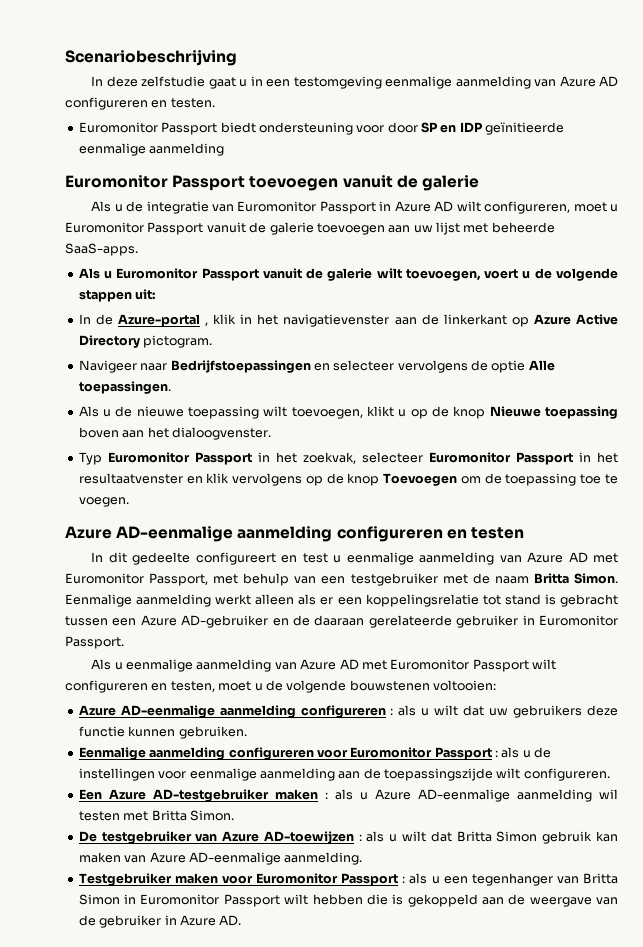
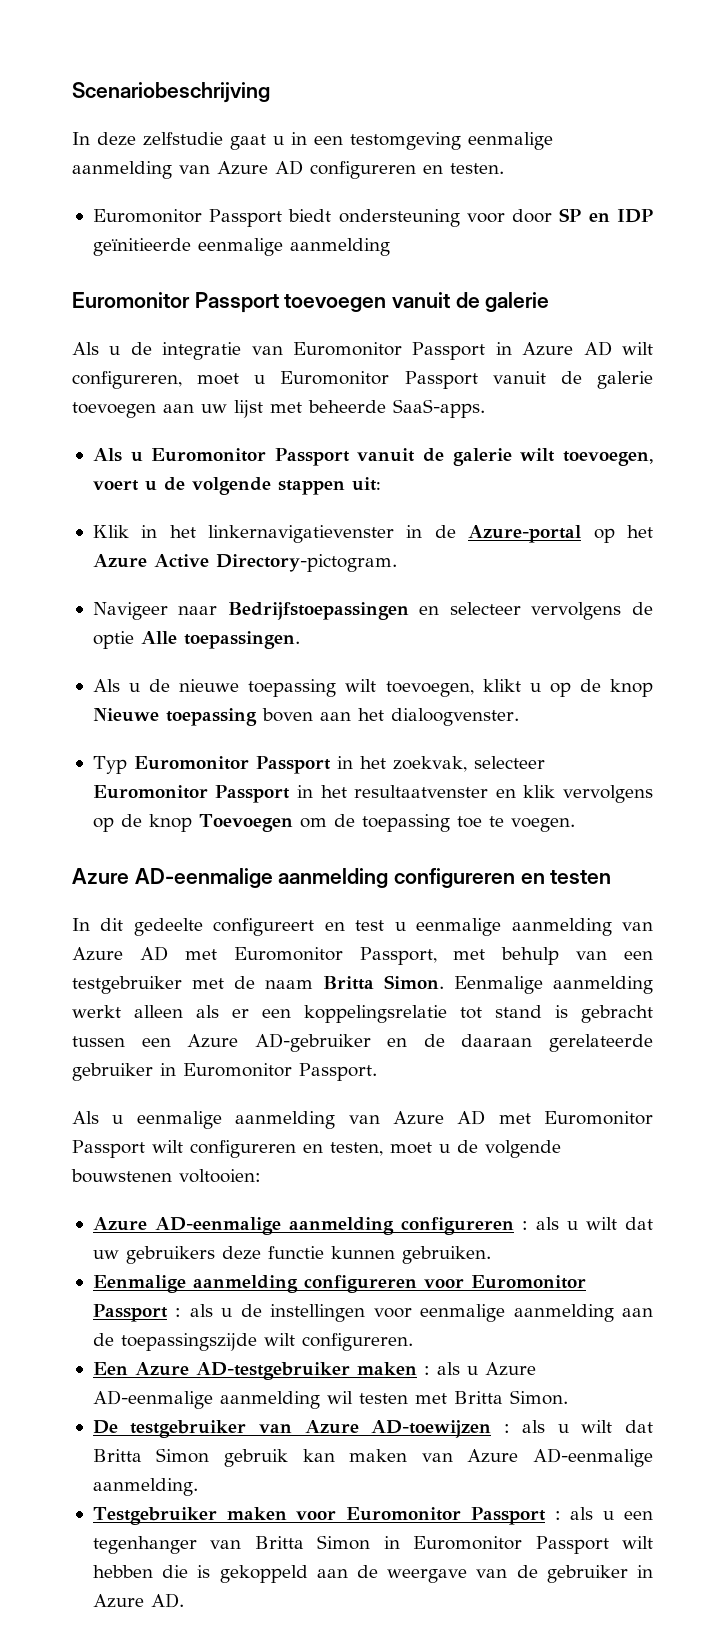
- In de Azure-portal , klik in het navigatievenster aan de linkerkant op Azure Active Directory pictogram.
+ Klik in het linkernavigatievenster in de Azure-portal op het Azure Active Directory-pictogram.

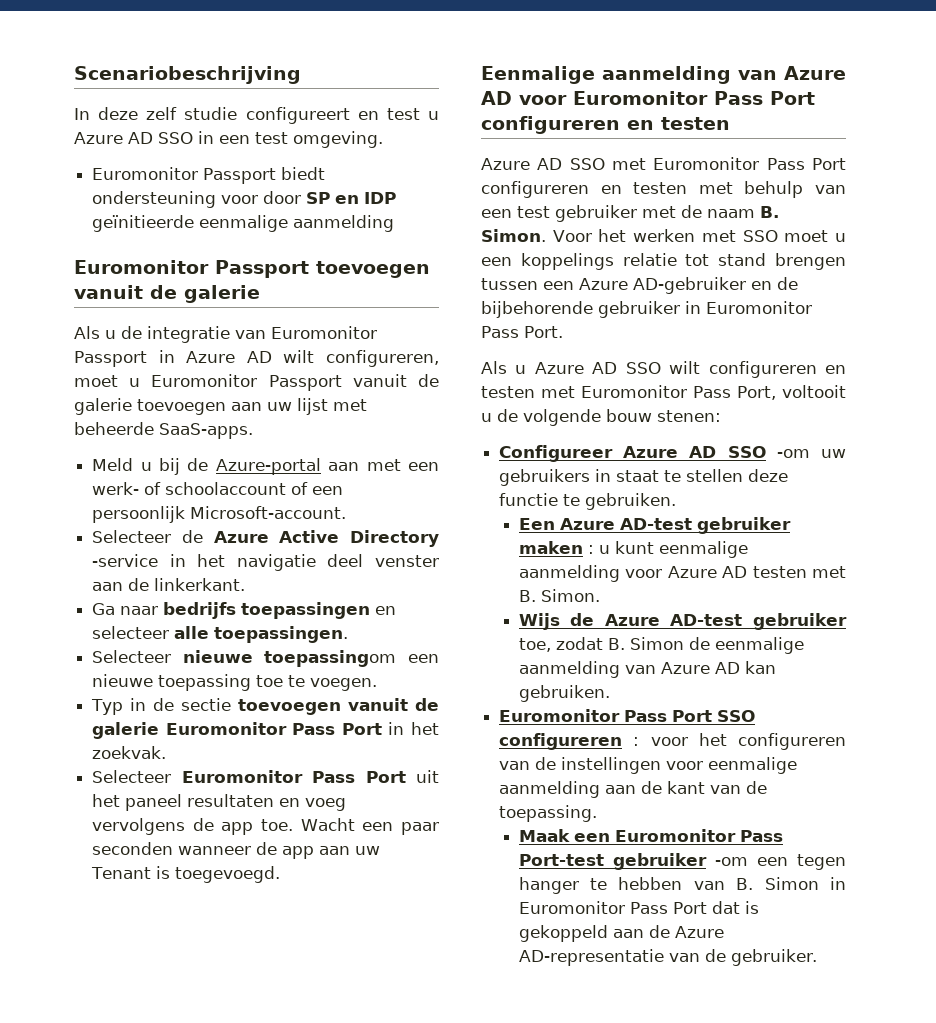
- In deze zelfstudie gaat u in een testomgeving eenmalige aanmelding van Azure AD configureren en testen.
+ In deze zelf studie configureert en test u Azure AD SSO in een test omgeving.
- Als u Euromonitor Passport vanuit de galerie wilt toevoegen, voert u de volgende stappen uit:
- Klik in het linkernavigatievenster in de Azure-portal op het Azure Active Directory-pictogram.
- Navigeer naar Bedrijfstoepassingen en selecteer vervolgens de optie Alle toepassingen.
- Als u de nieuwe toepassing wilt toevoegen, klikt u op de knop Nieuwe toepassing boven aan het dialoogvenster.
- Typ Euromonitor Passport in het zoekvak, selecteer Euromonitor Passport in het resultaatvenster en klik vervolgens op de knop Toevoegen om de toepassing toe te voegen.
- Azure AD-eenmalige aanmelding configureren en testen
- In dit gedeelte configureert en test u eenmalige aanmelding van Azure AD met Euromonitor Passport, met behulp van een testgebruiker met de naam Britta Simon. Eenmalige aanmelding werkt alleen als er een koppelingsrelatie tot stand is gebracht tussen een Azure AD-gebruiker en de daaraan gerelateerde gebruiker in Euromonitor Passport.
- Als u eenmalige aanmelding van Azure AD met Euromonitor Passport wilt configureren en testen, moet u de volgende bouwstenen voltooien:
- Azure AD-eenmalige aanmelding configureren : als u wilt dat uw gebruikers deze functie kunnen gebruiken.
- Eenmalige aanmelding configureren voor Euromonitor Passport : als u de instellingen voor eenmalige aanmelding aan de toepassingszijde wilt configureren.
- Een Azure AD-testgebruiker maken : als u Azure AD-eenmalige aanmelding wil testen met Britta Simon.
- De testgebruiker van Azure AD-toewijzen : als u wilt dat Britta Simon gebruik kan maken van Azure AD-eenmalige aanmelding.
- Testgebruiker maken voor Euromonitor Passport : als u een tegenhanger van Britta Simon in Euromonitor Passport wilt hebben die is gekoppeld aan de weergave van de gebruiker in Azure AD.
+ Meld u bij de Azure-portal aan met een werk- of schoolaccount of een persoonlijk Microsoft-account.
+ Selecteer de Azure Active Directory -service in het navigatie deel venster aan de linkerkant.
+ Ga naar bedrijfs toepassingen en selecteer alle toepassingen.
+ Selecteer nieuwe toepassingom een nieuwe toepassing toe te voegen.
+ Typ in de sectie toevoegen vanuit de galerie Euromonitor Pass Port in het zoekvak.
+ Selecteer Euromonitor Pass Port uit het paneel resultaten en voeg vervolgens de app toe. Wacht een paar seconden wanneer de app aan uw Tenant is toegevoegd.
+ Eenmalige aanmelding van Azure AD voor Euromonitor Pass Port configureren en testen
+ Azure AD SSO met Euromonitor Pass Port configureren en testen met behulp van een test gebruiker met de naam B. Simon. Voor het werken met SSO moet u een koppelings relatie tot stand brengen tussen een Azure AD-gebruiker en de bijbehorende gebruiker in Euromonitor Pass Port.
+ Als u Azure AD SSO wilt configureren en testen met Euromonitor Pass Port, voltooit u de volgende bouw stenen:
+ Configureer Azure AD SSO -om uw gebruikers in staat te stellen deze functie te gebruiken.
+ Een Azure AD-test gebruiker maken : u kunt eenmalige aanmelding voor Azure AD testen met B. Simon.
+ Wijs de Azure AD-test gebruiker toe, zodat B. Simon de eenmalige aanmelding van Azure AD kan gebruiken.
+ Euromonitor Pass Port SSO configureren : voor het configureren van de instellingen voor eenmalige aanmelding aan de kant van de toepassing.
+ Maak een Euromonitor Pass Port-test gebruiker -om een tegen hanger te hebben van B. Simon in Euromonitor Pass Port dat is gekoppeld aan de Azure AD-representatie van de gebruiker.

